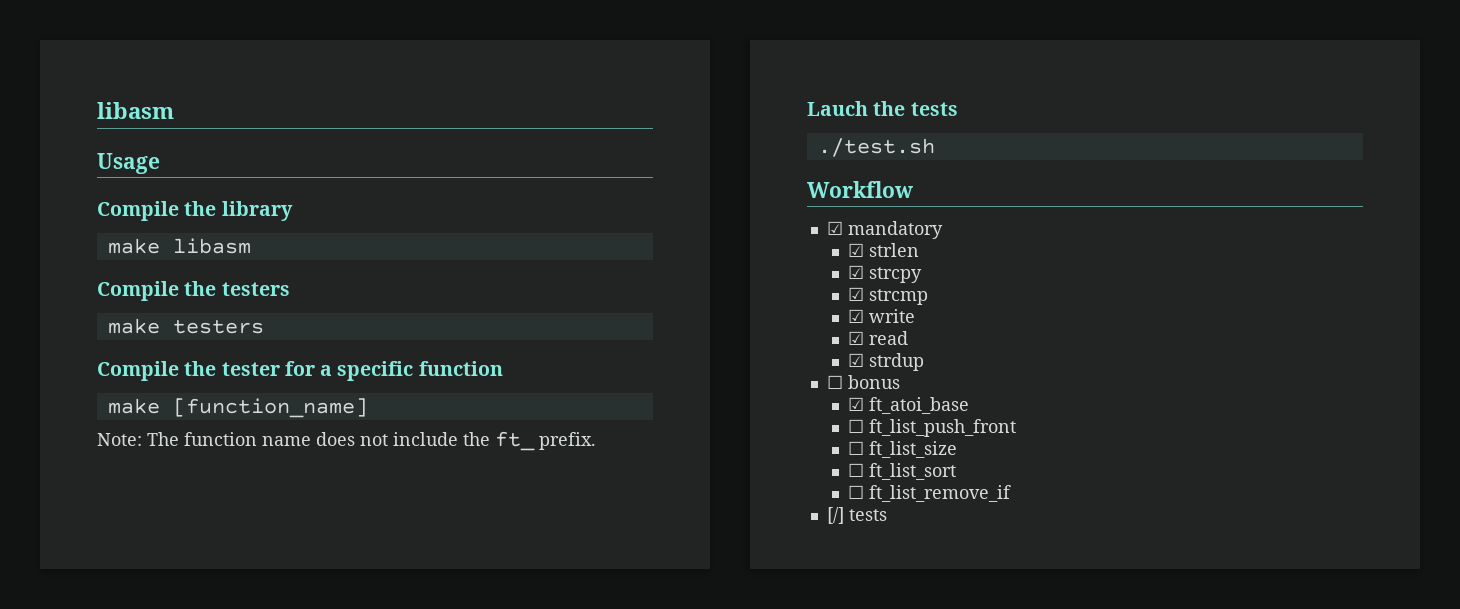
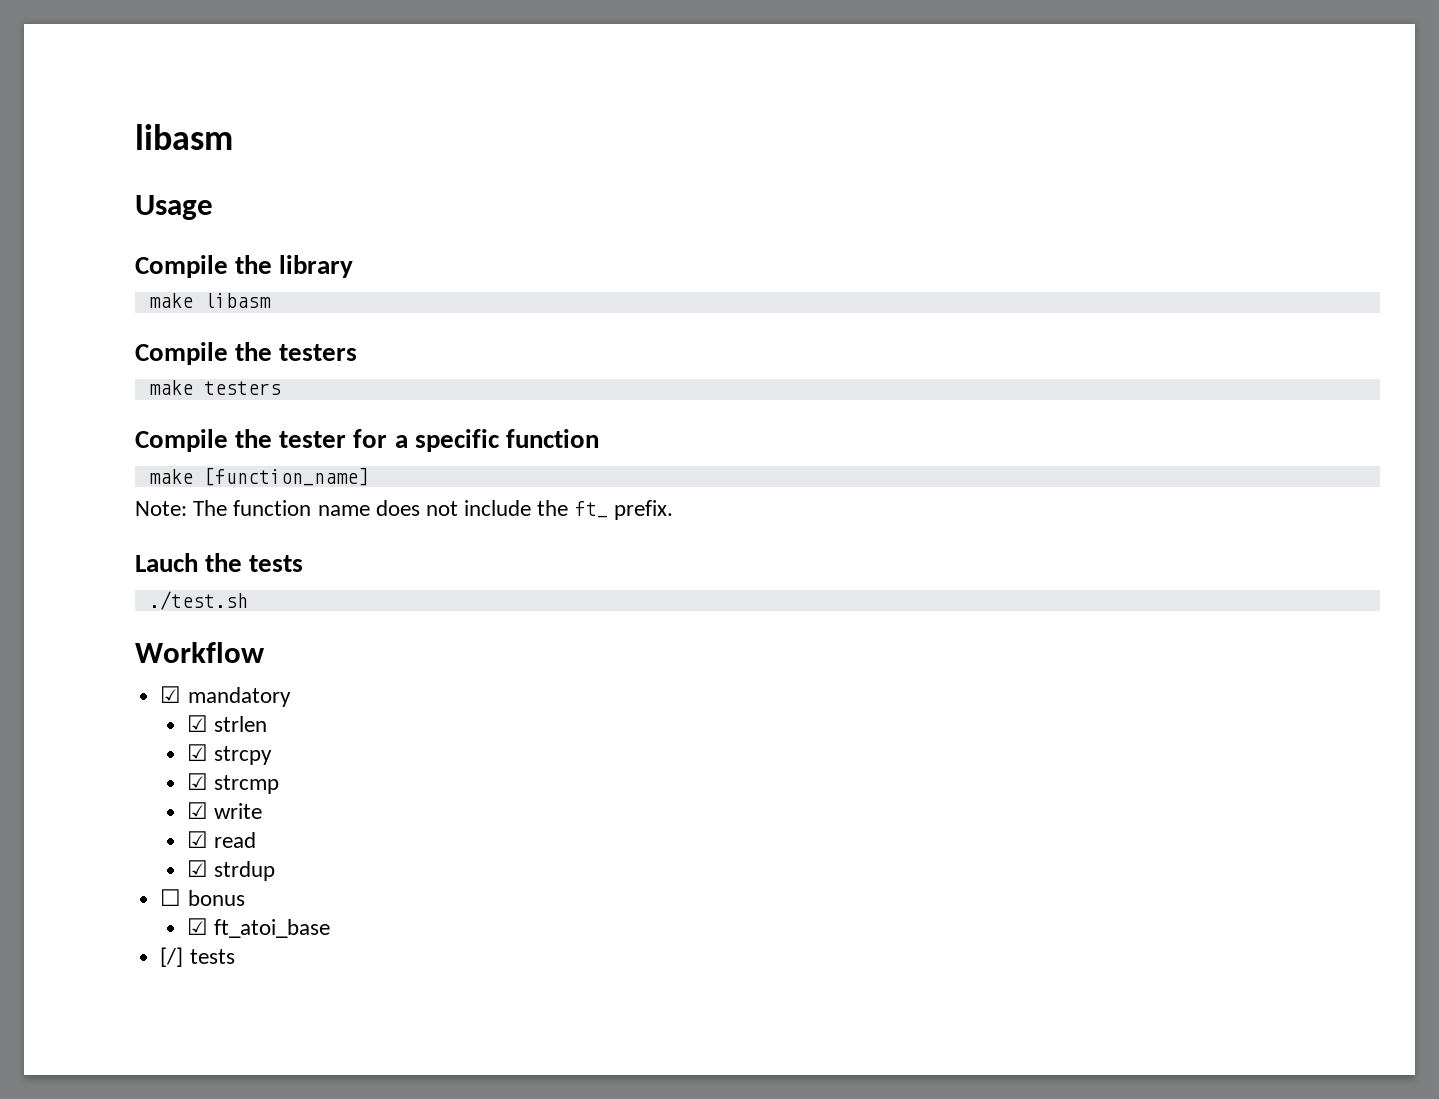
- ☐ ft_list_push_front
- ☐ ft_list_size
- ☐ ft_list_sort
- ☐ ft_list_remove_if

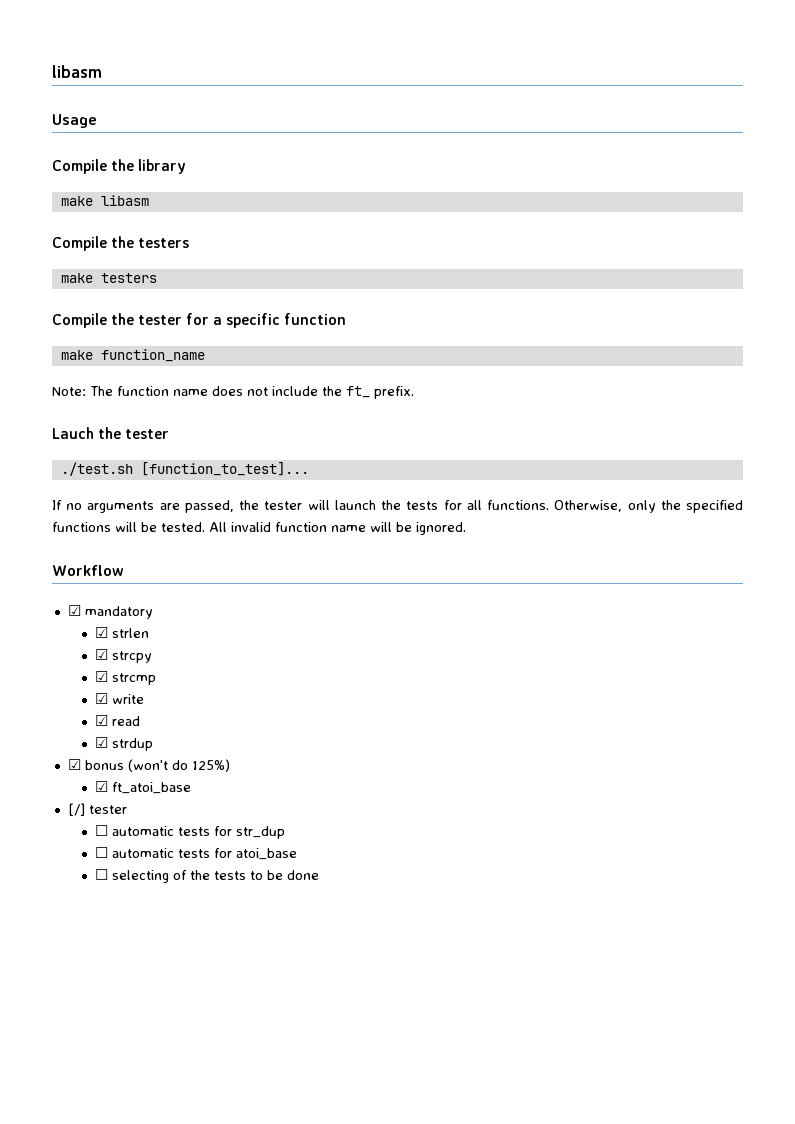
- make [function_name]
+ make function_name
- Lauch the tests
+ Lauch the tester
- ./test.sh
+ ./test.sh [function_to_test]...
+ If no arguments are passed, the tester will launch the tests for all functions. Otherwise, only the specified functions will be tested. All invalid function name will be ignored.
- ☐ bonus
+ ☑ bonus (won't do 125%)
- [/] tests
+ [/] tester
+ ☐ automatic tests for str_dup
+ ☐ automatic tests for atoi_base
+ ☐ selecting of the tests to be done

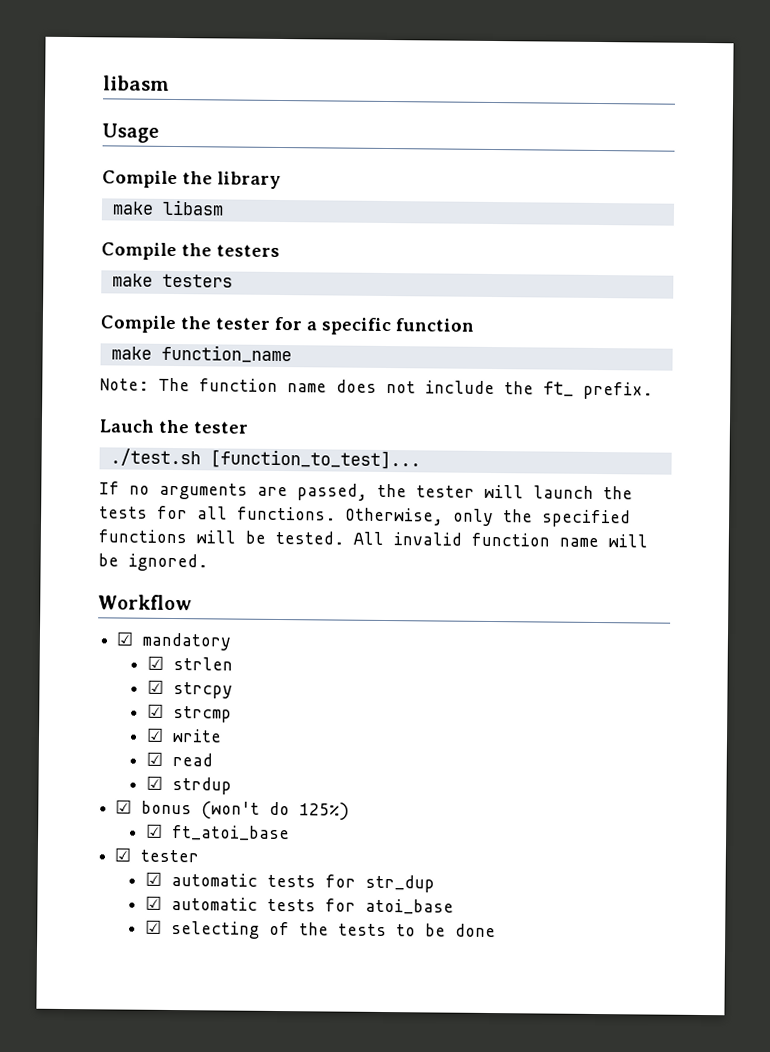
- [/] tester
- ☐ automatic tests for str_dup
+ ☑ tester
+ ☑ automatic tests for str_dup
- ☐ automatic tests for atoi_base
+ ☑ automatic tests for atoi_base
- ☐ selecting of the tests to be done
+ ☑ selecting of the tests to be done

